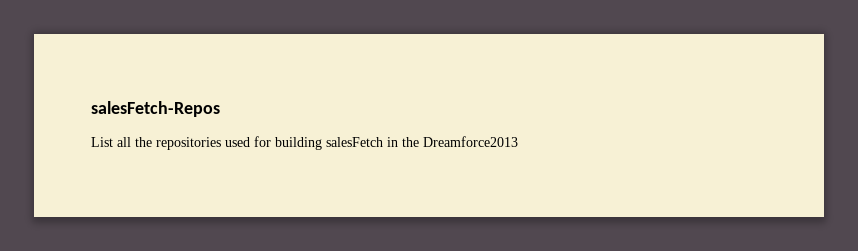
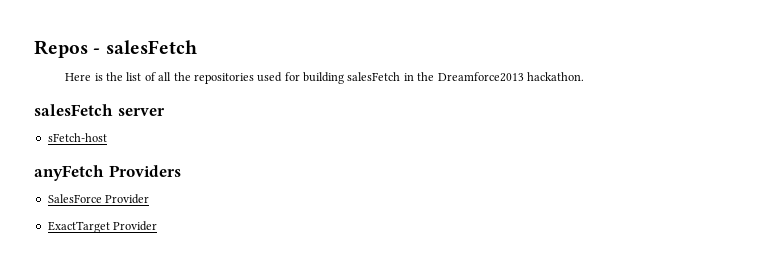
- salesFetch-Repos
- List all the repositories used for building salesFetch in the Dreamforce2013
+ Repos - salesFetch
+ Here is the list of all the repositories used for building salesFetch in the Dreamforce2013 hackathon.
+ salesFetch server
+ sFetch-host
+ anyFetch Providers
+ SalesForce Provider
+ ExactTarget Provider

